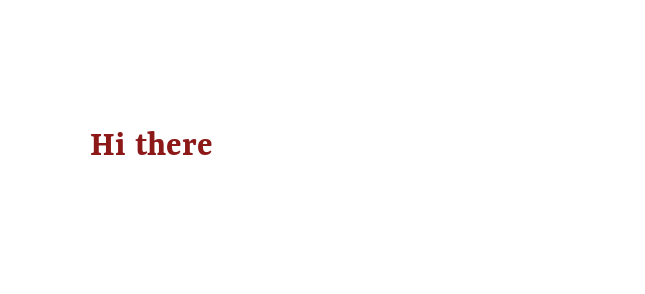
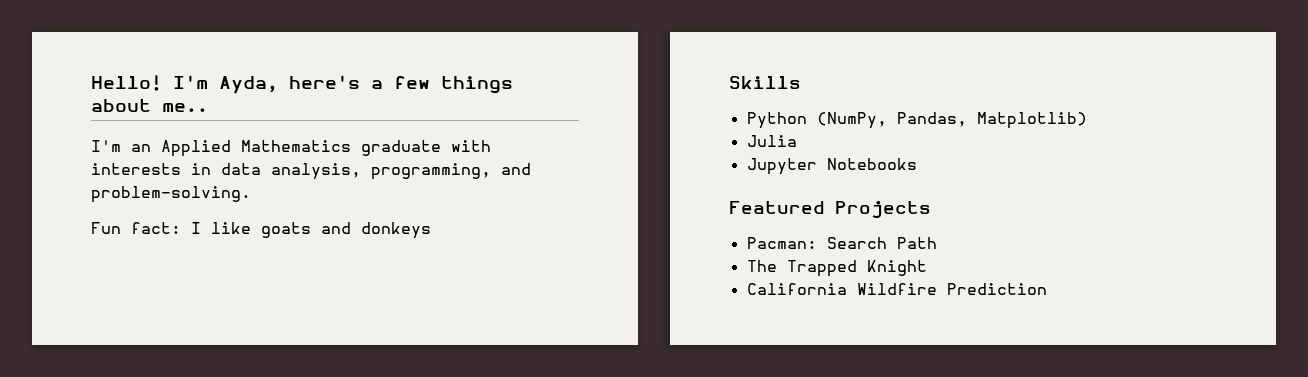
- Hi there
+ Hello! I'm Ayda, here's a few things about me..
+ I'm an Applied Mathematics graduate with interests in data analysis, programming, and problem-solving.
+ Fun fact: I like goats and donkeys
+ Skills
+ Python (NumPy, Pandas, Matplotlib)
+ Julia
+ Jupyter Notebooks
+ Featured Projects
+ Pacman: Search Path
+ The Trapped Knight
+ California Wildfire Prediction

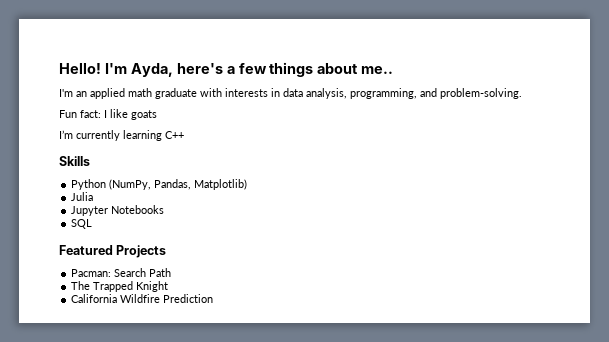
- I'm an Applied Mathematics graduate with interests in data analysis, programming, and problem-solving.
+ I'm an applied math graduate with interests in data analysis, programming, and problem-solving.
- Fun fact: I like goats and donkeys
+ Fun fact: I like goats
+ I’m currently learning C++
+ SQL

